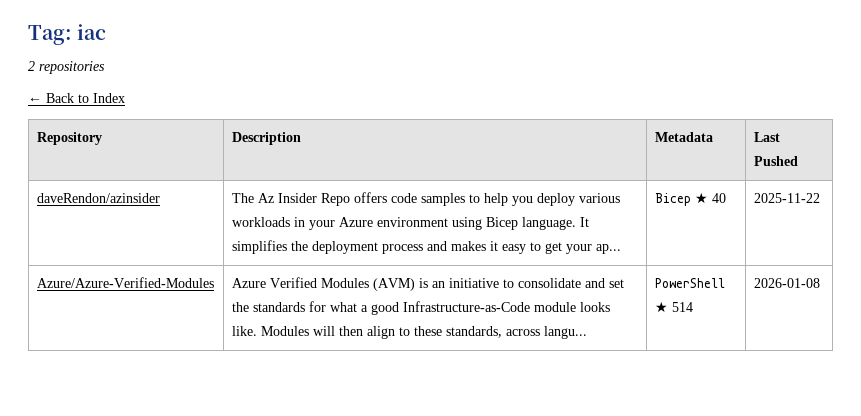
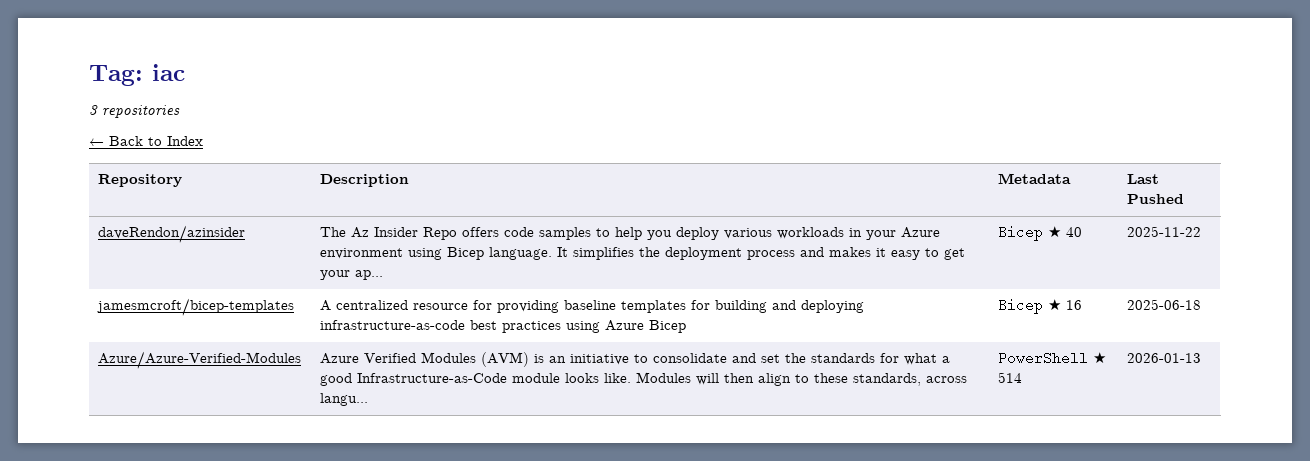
- 2 repositories
+ 3 repositories
+ jamesmcroft/bicep-templates | A centralized resource for providing baseline templates for building and deploying infrastructure-as-code best practices using Azure Bicep | Bicep ★ 16 | 2025-06-18
- Azure/Azure-Verified-Modules | Azure Verified Modules (AVM) is an initiative to consolidate and set the standards for what a good Infrastructure-as-Code module looks like. Modules will then align to these standards, across langu... | PowerShell ★ 514 | 2026-01-08
+ Azure/Azure-Verified-Modules | Azure Verified Modules (AVM) is an initiative to consolidate and set the standards for what a good Infrastructure-as-Code module looks like. Modules will then align to these standards, across langu... | PowerShell ★ 514 | 2026-01-13

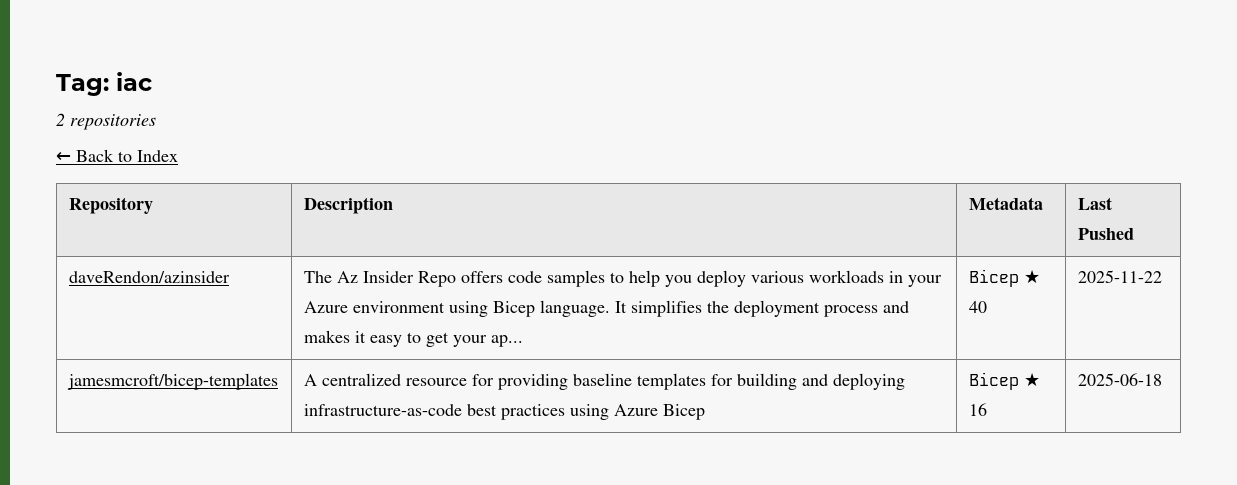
- 3 repositories
+ 2 repositories
- Azure/Azure-Verified-Modules | Azure Verified Modules (AVM) is an initiative to consolidate and set the standards for what a good Infrastructure-as-Code module looks like. Modules will then align to these standards, across langu... | PowerShell ★ 514 | 2026-01-13

